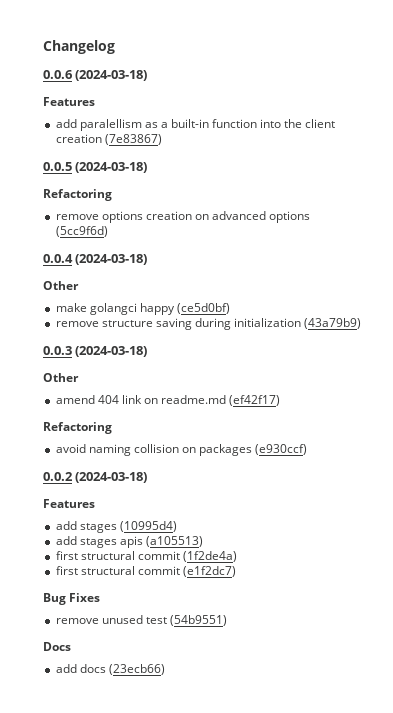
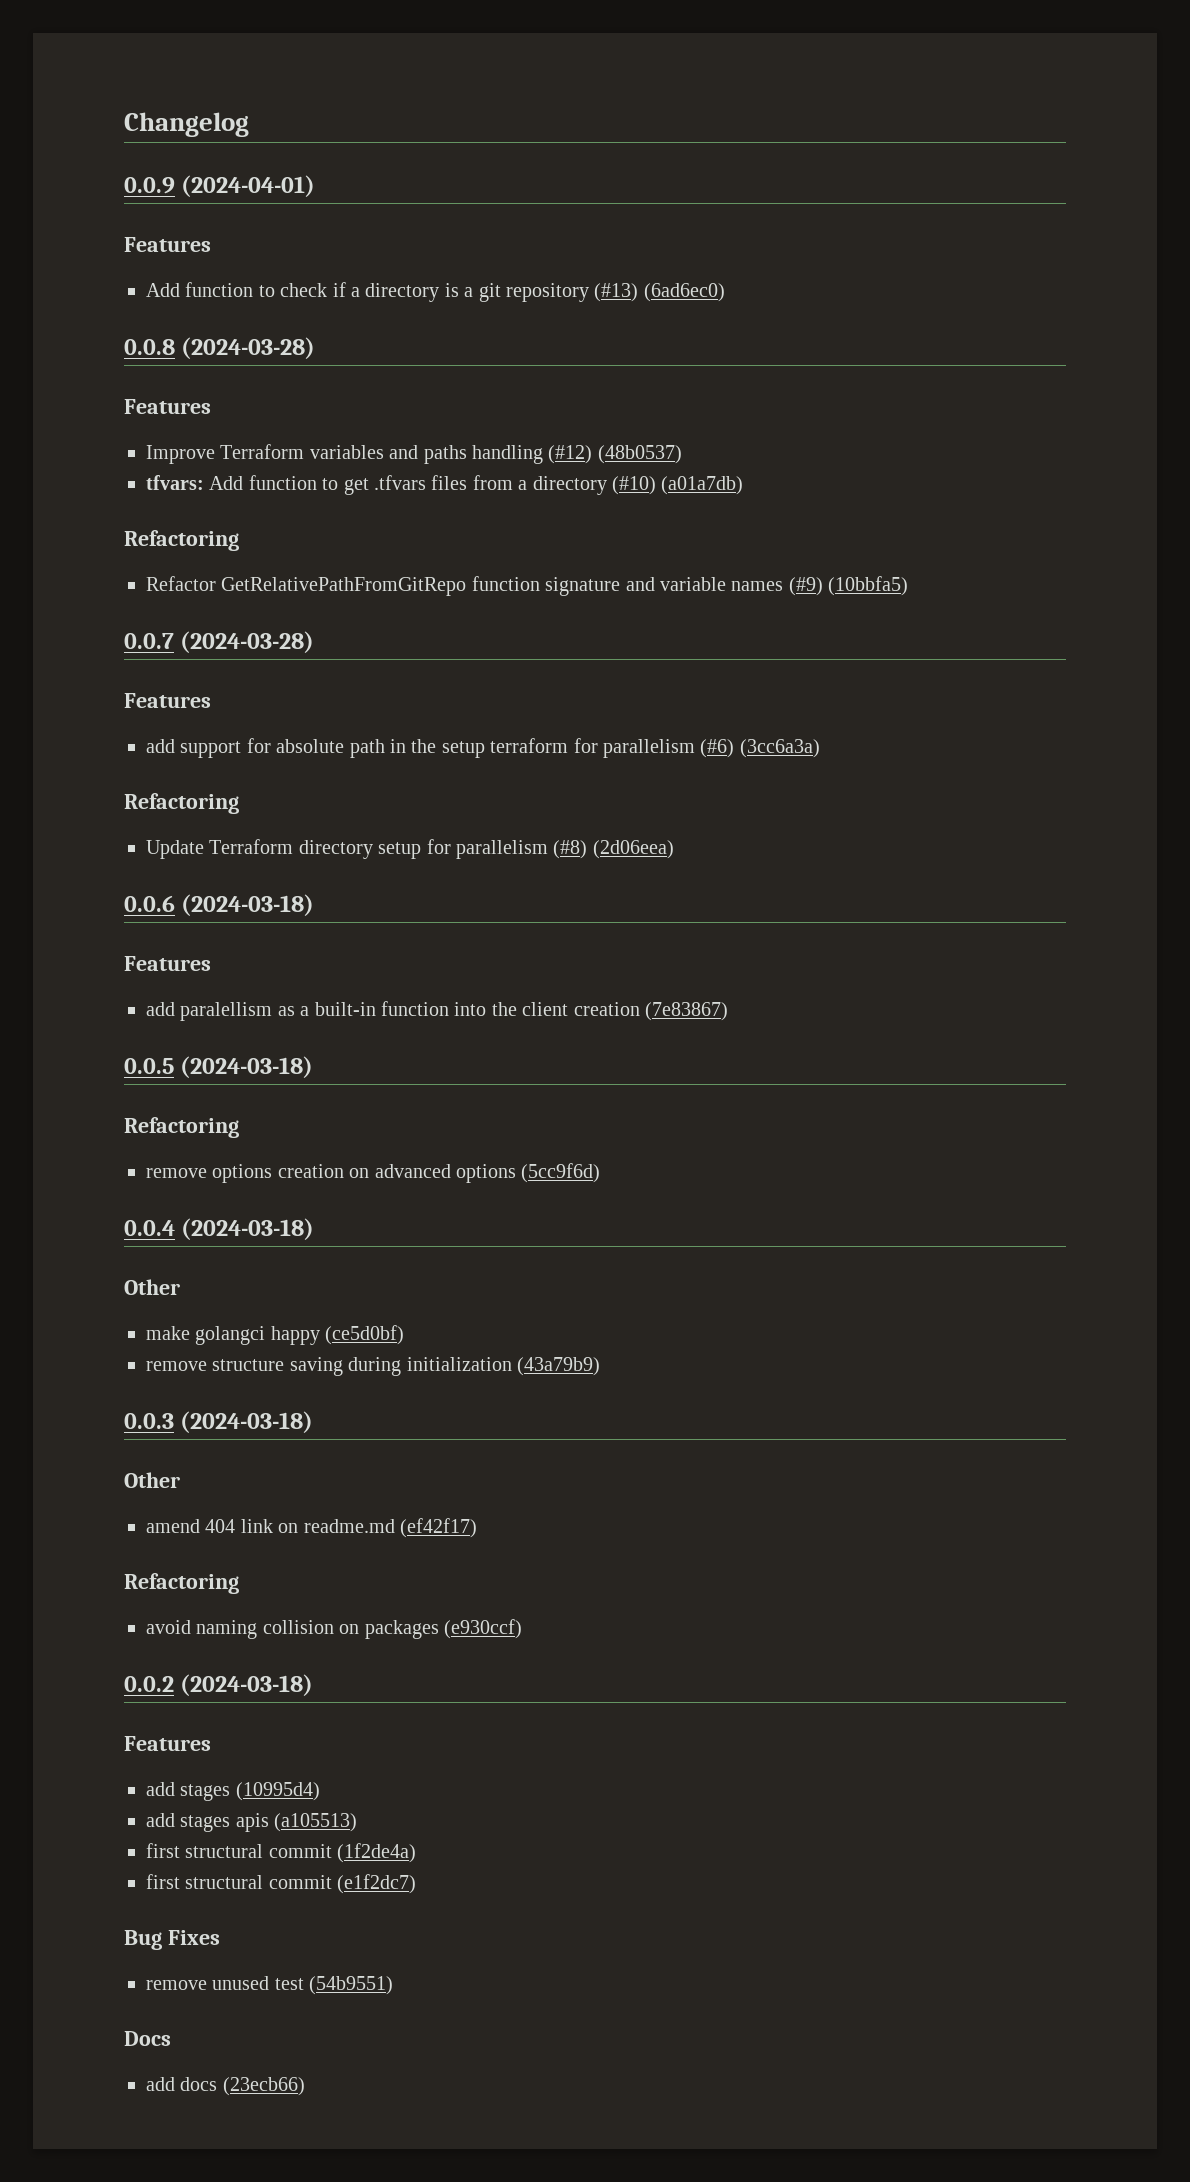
+ 0.0.9 (2024-04-01)
+ Features
+ Add function to check if a directory is a git repository (#13) (6ad6ec0)
+ 0.0.8 (2024-03-28)
+ Features
+ Improve Terraform variables and paths handling (#12) (48b0537)
+ tfvars: Add function to get .tfvars files from a directory (#10) (a01a7db)
+ Refactoring
+ Refactor GetRelativePathFromGitRepo function signature and variable names (#9) (10bbfa5)
+ 0.0.7 (2024-03-28)
+ Features
+ add support for absolute path in the setup terraform for parallelism (#6) (3cc6a3a)
+ Refactoring
+ Update Terraform directory setup for parallelism (#8) (2d06eea)

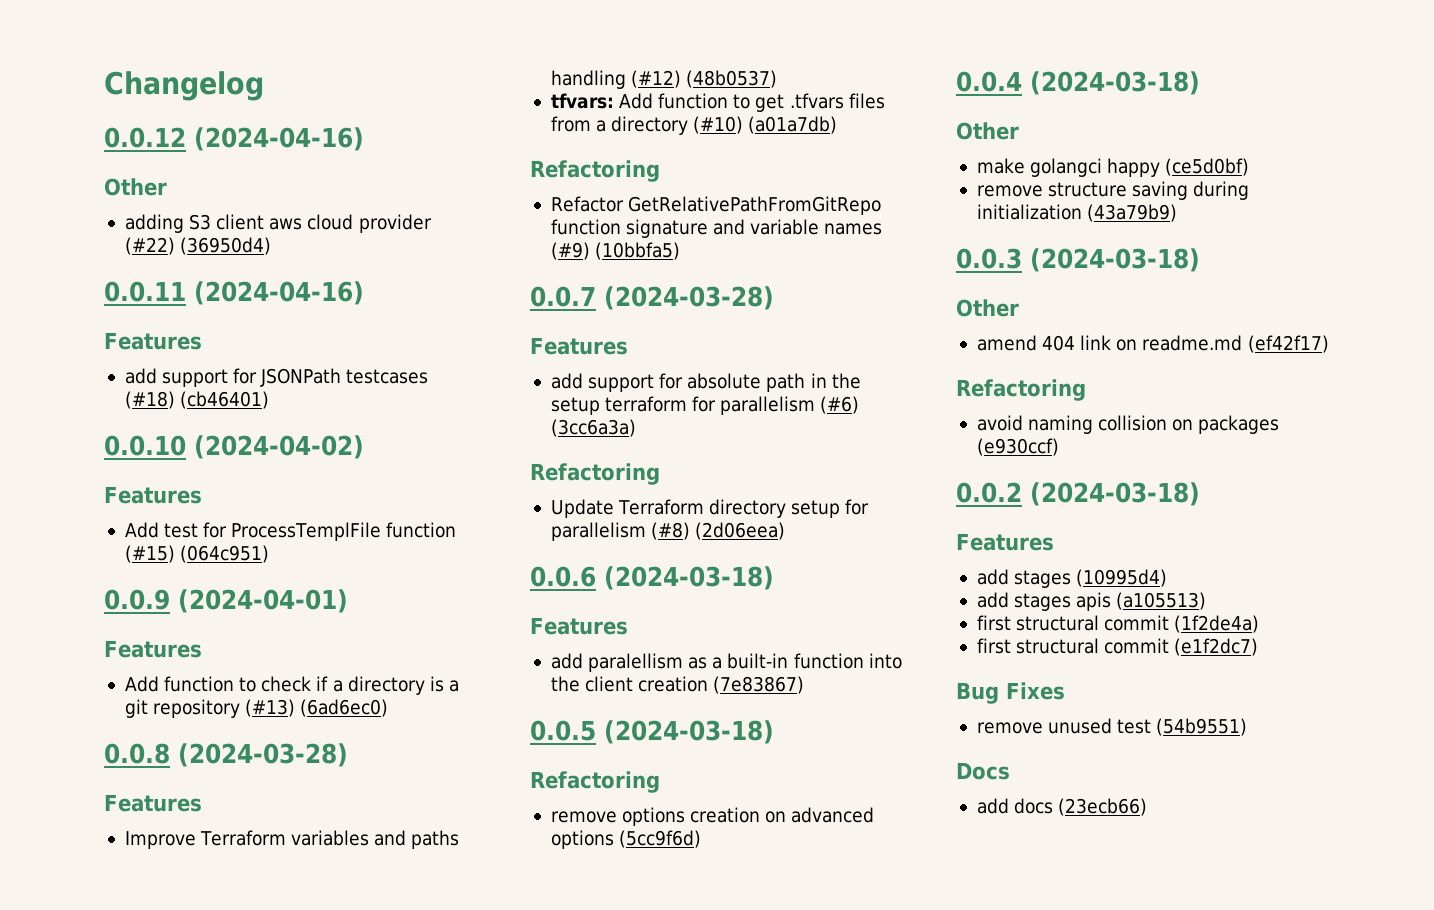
+ 0.0.12 (2024-04-16)
+ Other
+ adding S3 client aws cloud provider (#22) (36950d4)
+ 0.0.11 (2024-04-16)
+ Features
+ add support for JSONPath testcases (#18) (cb46401)
+ 0.0.10 (2024-04-02)
+ Features
+ Add test for ProcessTemplFile function (#15) (064c951)

